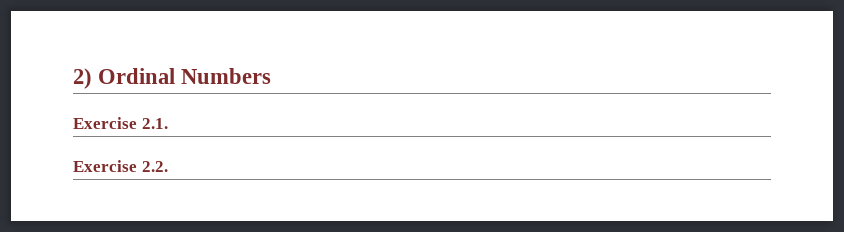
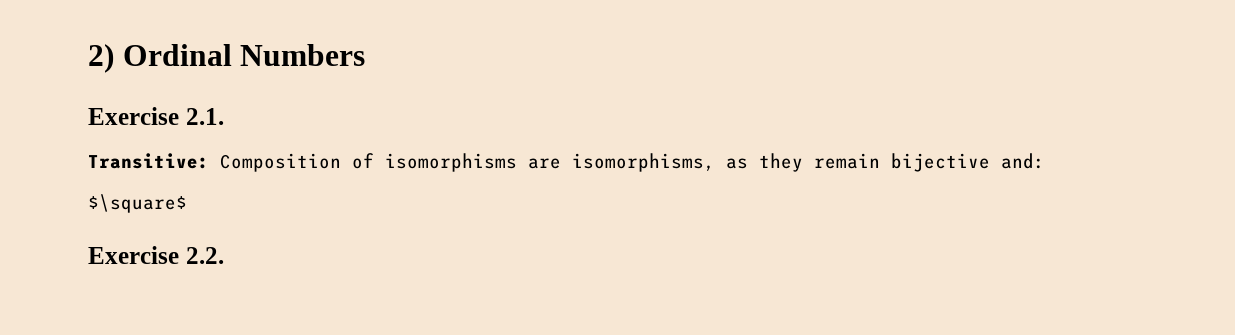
+ Transitive: Composition of isomorphisms are isomorphisms, as they remain bijective and:
+ $\square$

